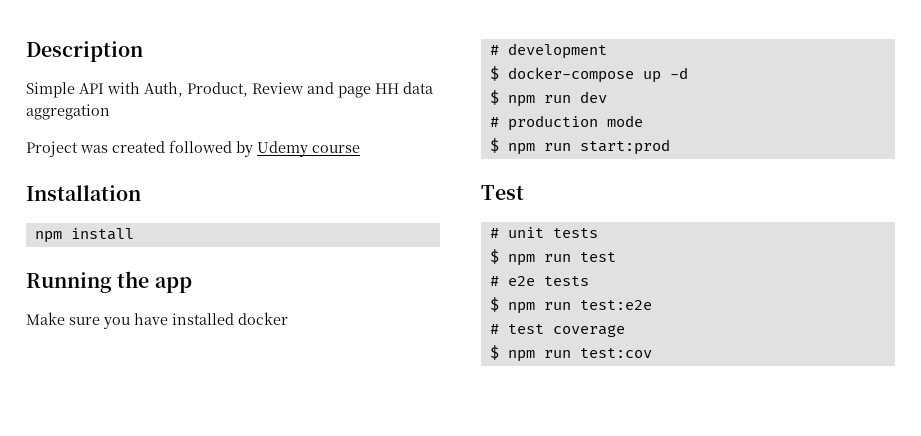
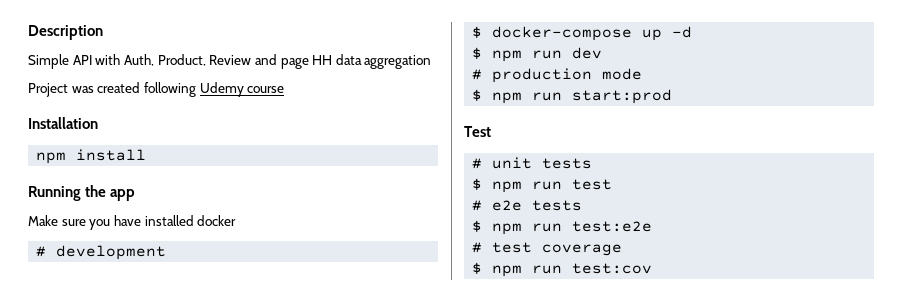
- Project was created followed by Udemy course
+ Project was created following Udemy course

